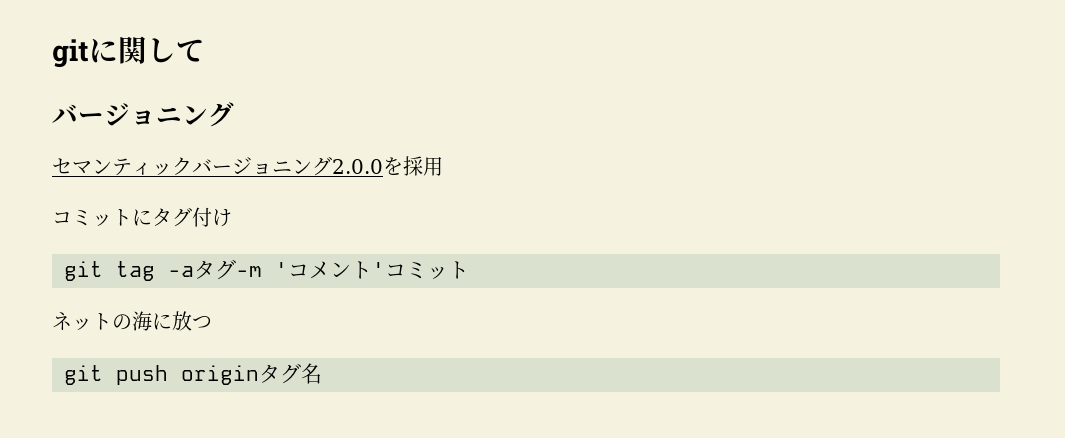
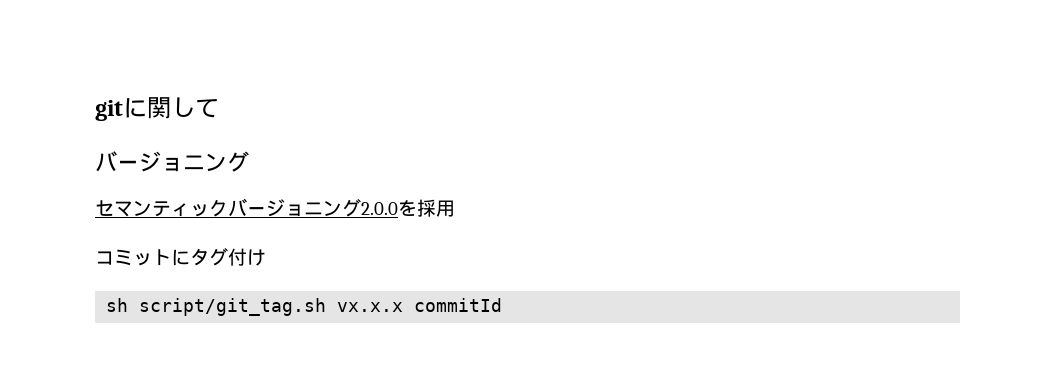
- git tag -aタグ-m 'コメント'コミット
- ネットの海に放つ
- git push originタグ名
+ sh script/git_tag.sh vx.x.x commitId

